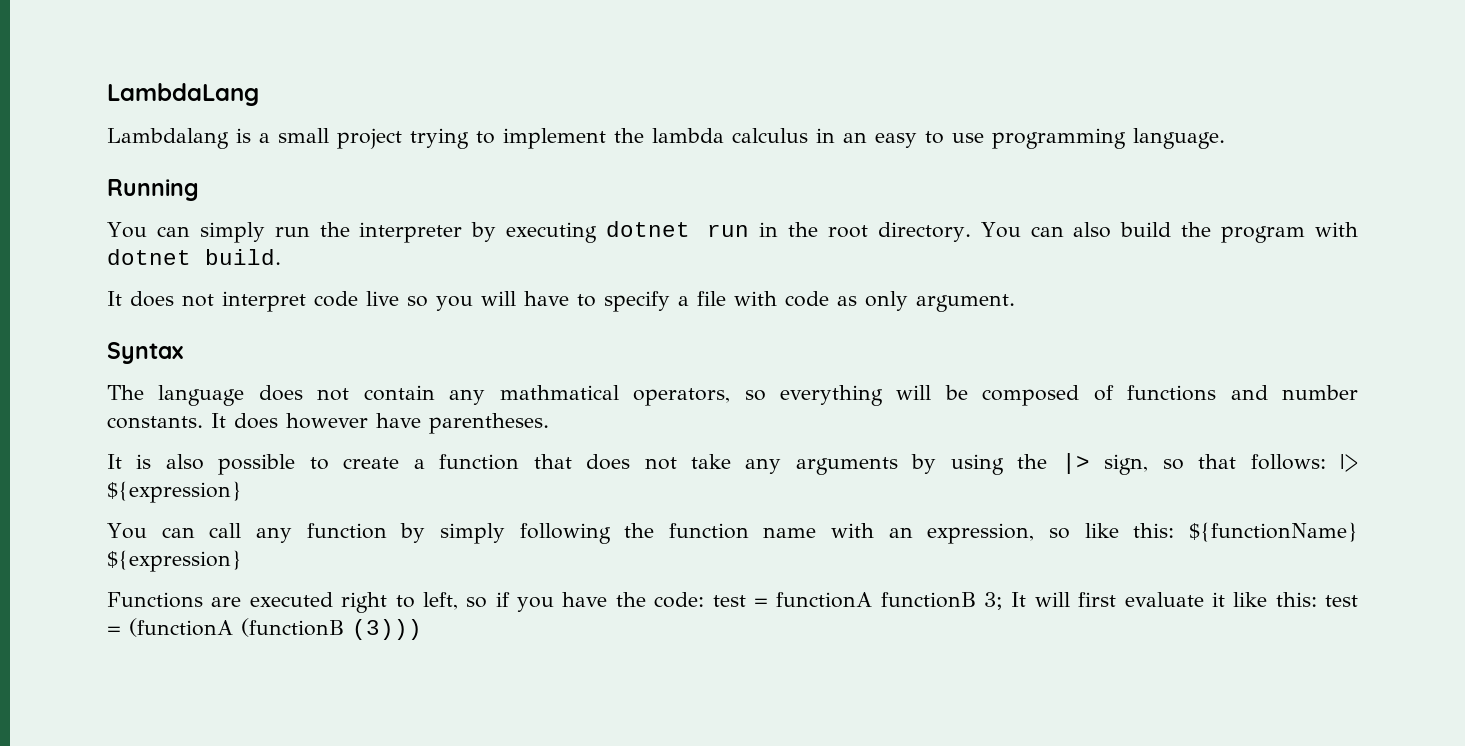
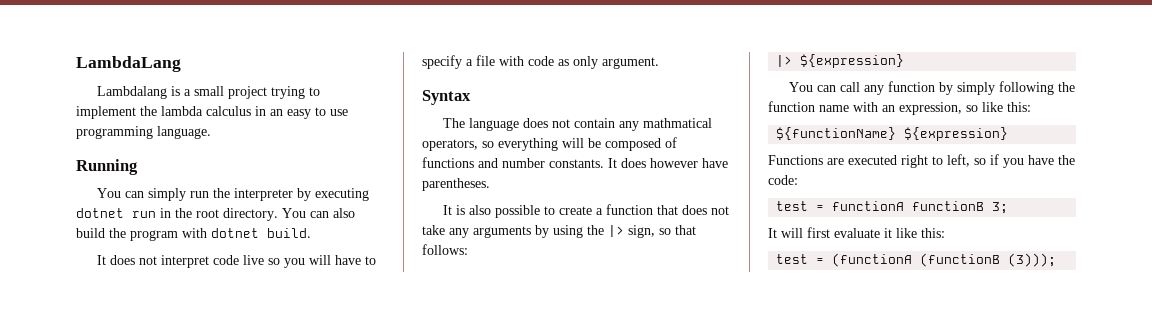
- It is also possible to create a function that does not take any arguments by using the |> sign, so that follows: |> ${expression}
+ It is also possible to create a function that does not take any arguments by using the |> sign, so that follows:
+ |> ${expression}
- You can call any function by simply following the function name with an expression, so like this: ${functionName} ${expression}
+ You can call any function by simply following the function name with an expression, so like this:
+ ${functionName} ${expression}
- Functions are executed right to left, so if you have the code: test = functionA functionB 3; It will first evaluate it like this: test = (functionA (functionB (3)))
+ Functions are executed right to left, so if you have the code:
+ test = functionA functionB 3;
+ It will first evaluate it like this:
+ test = (functionA (functionB (3)));

